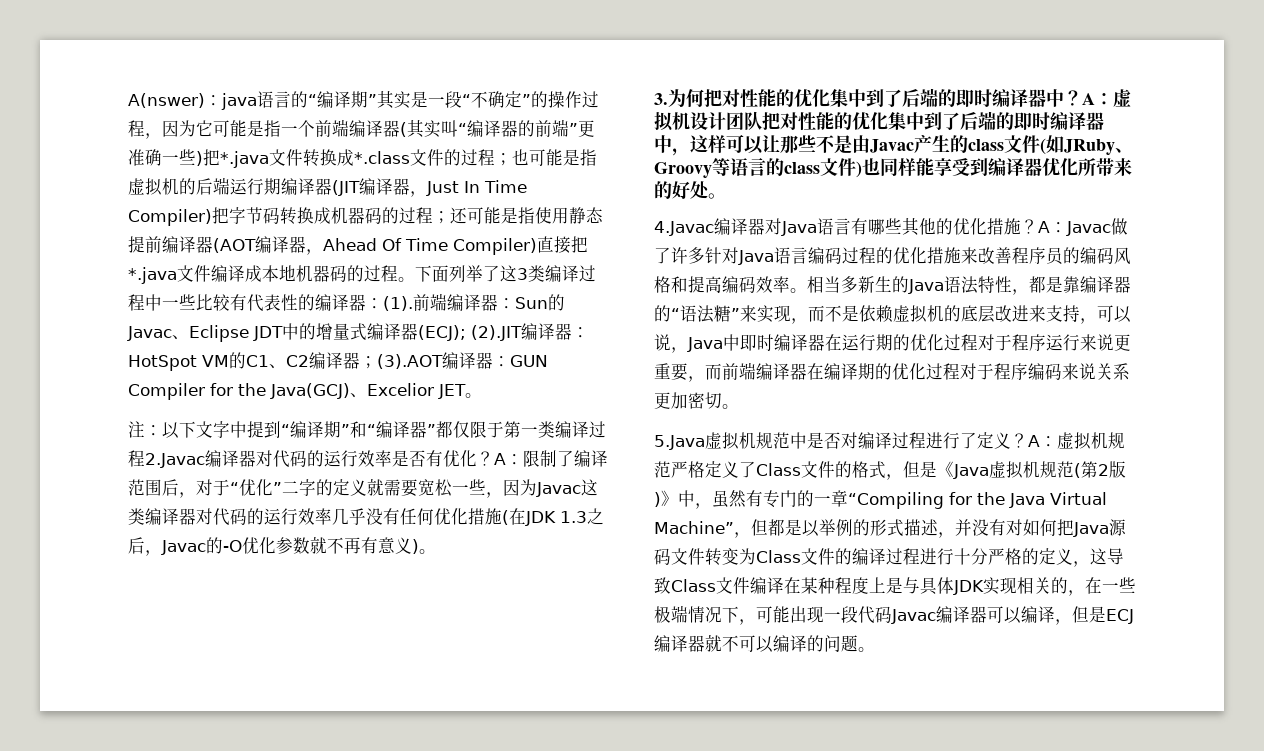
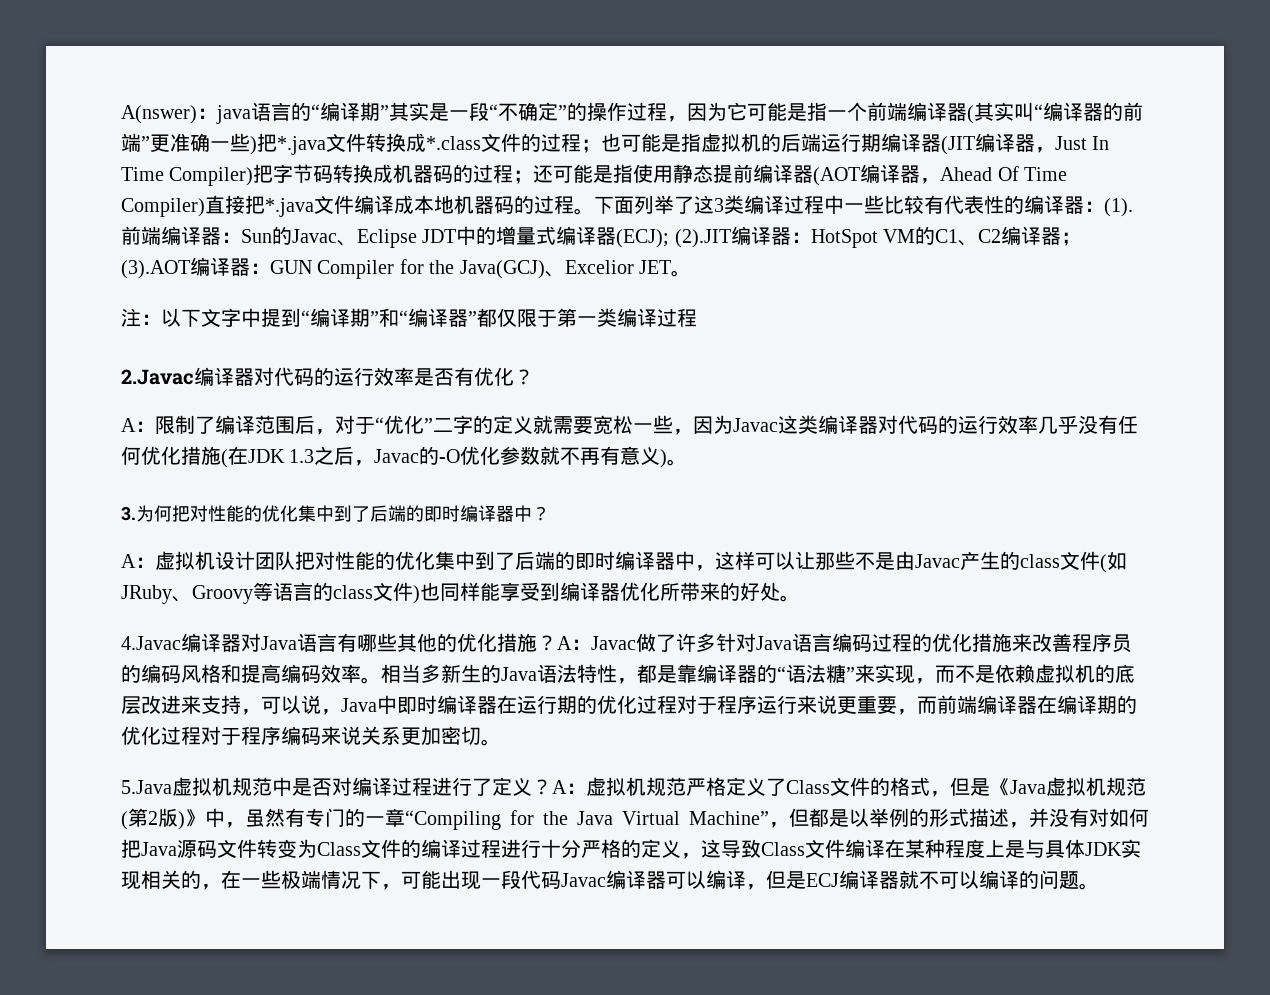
- 以下文字中提到“编译期”和“编译器”都仅限于第一类编译过程2.Javac编译器对代码的运行效率是否有优化？A：
+ 以下文字中提到“编译期”和“编译器”都仅限于第一类编译过程
+ 2.Javac编译器对代码的运行效率是否有优化？
+ A：
- 3.为何把对性能的优化集中到了后端的即时编译器中？A：虚拟机设计团队把对性能的优化集中到了后端的即时编译器中，这样可以让那些不是由Javac产生的class文件(如JRuby、Groovy等语言的class文件)也同样能享受到编译器优化所带来的好处。
+ 3.为何把对性能的优化集中到了后端的即时编译器中？
+ A：虚拟机设计团队把对性能的优化集中到了后端的即时编译器中，这样可以让那些不是由Javac产生的class文件(如JRuby、Groovy等语言的class文件)也同样能享受到编译器优化所带来的好处。

